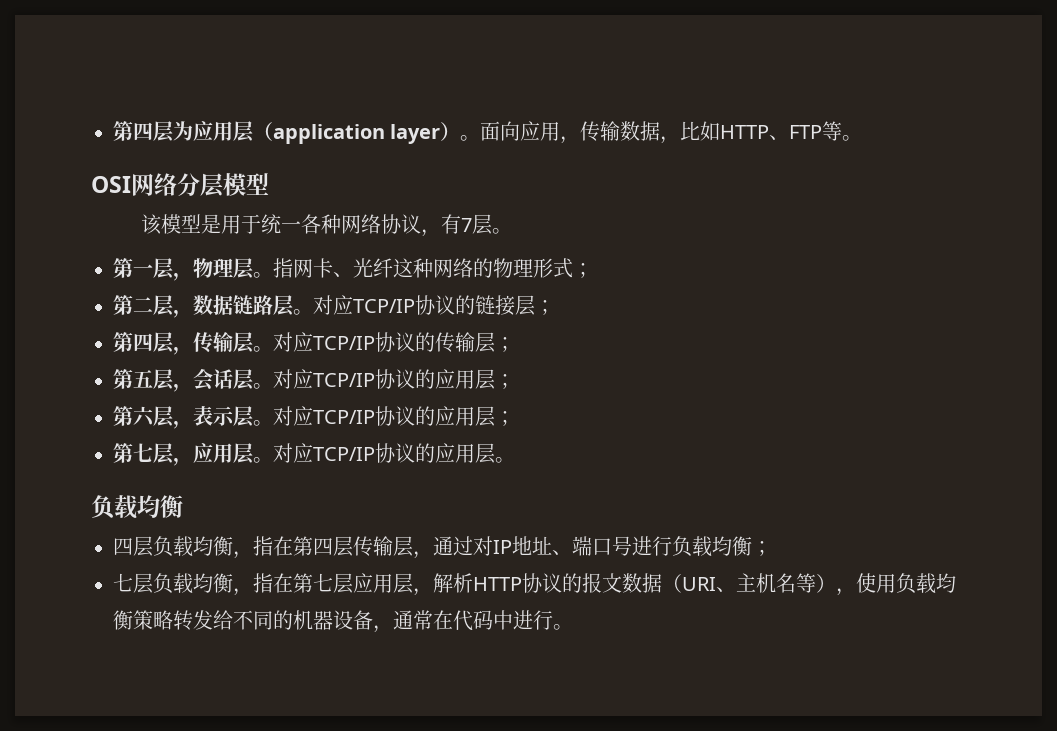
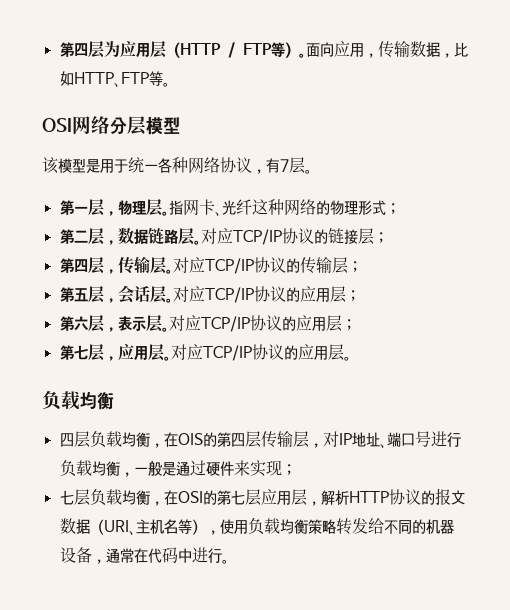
- 第四层为应用层（application layer）。
+ 第四层为应用层（HTTP / FTP等）。
- 四层负载均衡，指在第四层传输层，通过对IP地址、端口号进行负载均衡；
+ 四层负载均衡，在OIS的第四层传输层，对IP地址、端口号进行负载均衡，一般是通过硬件来实现；
- 七层负载均衡，指在第七层应用层，解析HTTP协议的报文数据（URI、主机名等），使用负载均衡策略转发给不同的机器设备，通常在代码中进行。
+ 七层负载均衡，在OSI的第七层应用层，解析HTTP协议的报文数据（URI、主机名等），使用负载均衡策略转发给不同的机器设备，通常在代码中进行。

